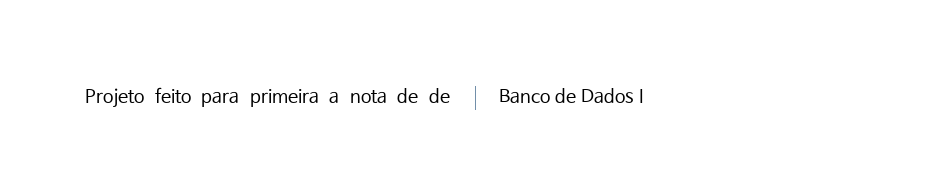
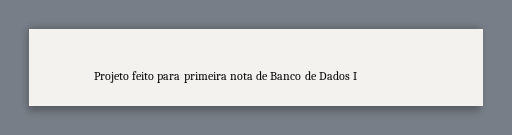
- Projeto feito para primeira a nota de de Banco de Dados I
+ Projeto feito para primeira nota de Banco de Dados I

